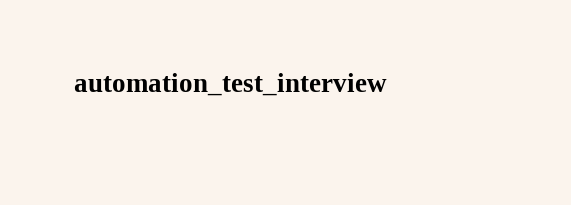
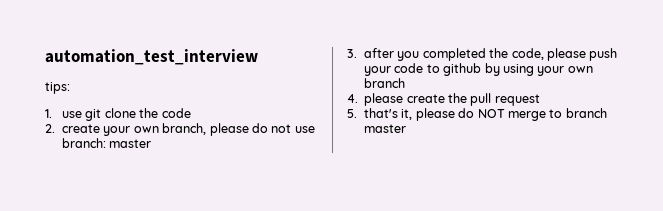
+ tips:
+ 1. use git clone the code
+ 2. create your own branch, please do not use branch: master
+ 3. after you completed the code, please push your code to github by using your own branch
+ 4. please create the pull request
+ 5. that's it, please do NOT merge to branch master

